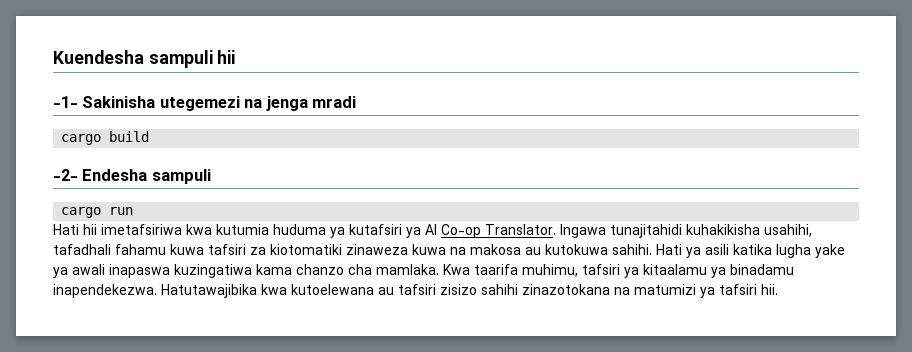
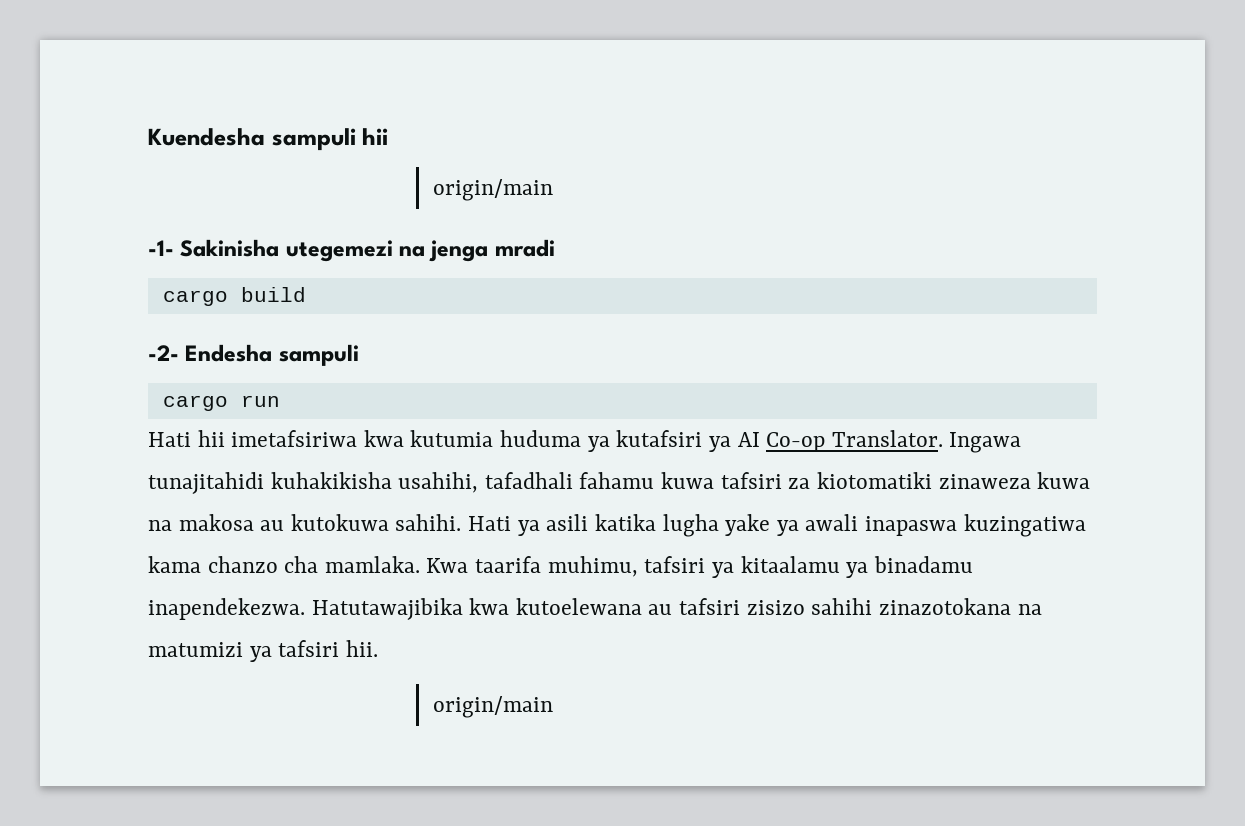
  Kuendesha sampuli hii
+ origin/main
  Hatutawajibika kwa kutoelewana au tafsiri zisizo sahihi zinazotokana na matumizi ya tafsiri hii.
+ origin/main

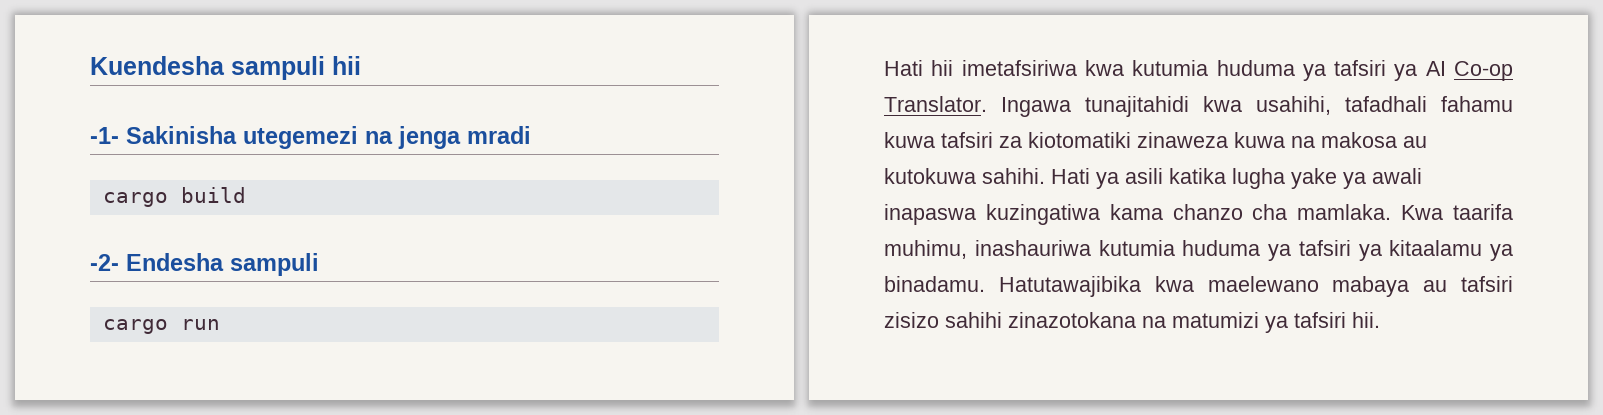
  Kuendesha sampuli hii
- origin/main
- Hati hii imetafsiriwa kwa kutumia huduma ya kutafsiri ya AI Co-op Translator.
+ Hati hii imetafsiriwa kwa kutumia huduma ya tafsiri ya AI Co-op Translator.
- Ingawa tunajitahidi kuhakikisha usahihi, tafadhali fahamu kuwa tafsiri za kiotomatiki zinaweza kuwa na makosa au kutokuwa sahihi.
+ Ingawa tunajitahidi kwa usahihi, tafadhali fahamu kuwa tafsiri za kiotomatiki zinaweza kuwa na makosa au kutokuwa sahihi.
- Kwa taarifa muhimu, tafsiri ya kitaalamu ya binadamu inapendekezwa. Hatutawajibika kwa kutoelewana au tafsiri zisizo sahihi zinazotokana na matumizi ya tafsiri hii.
- origin/main
+ Kwa taarifa muhimu, inashauriwa kutumia huduma ya tafsiri ya kitaalamu ya binadamu. Hatutawajibika kwa maelewano mabaya au tafsiri zisizo sahihi zinazotokana na matumizi ya tafsiri hii.

